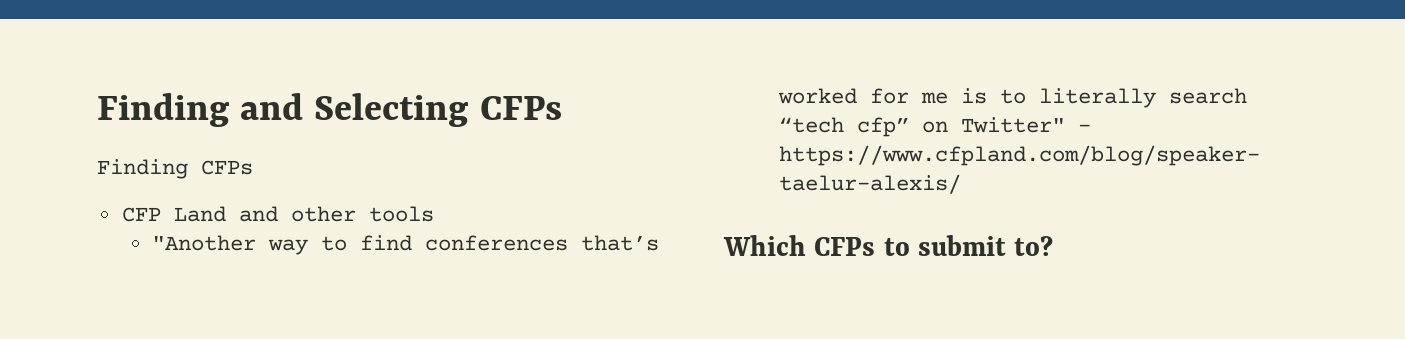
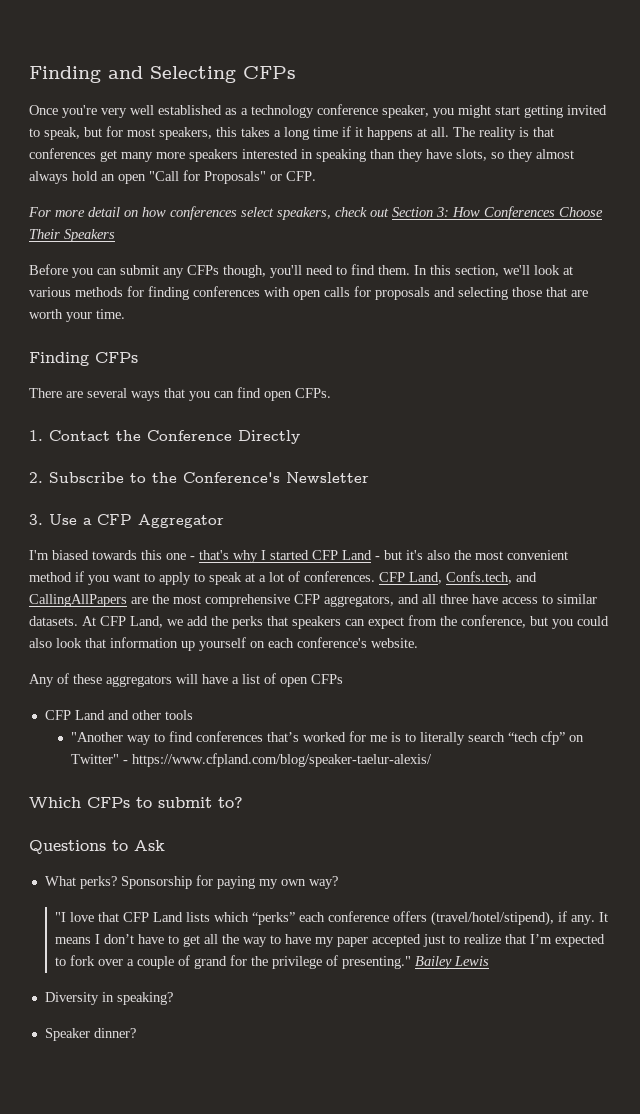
+ Once you're very well established as a technology conference speaker, you might start getting invited to speak, but for most speakers, this takes a long time if it happens at all. The reality is that conferences get many more speakers interested in speaking than they have slots, so they almost always hold an open "Call for Proposals" or CFP.
+ For more detail on how conferences select speakers, check out Section 3: How Conferences Choose Their Speakers
+ Before you can submit any CFPs though, you'll need to find them. In this section, we'll look at various methods for finding conferences with open calls for proposals and selecting those that are worth your time.
  Finding CFPs
+ There are several ways that you can find open CFPs.
+ 1. Contact the Conference Directly
+ 2. Subscribe to the Conference's Newsletter
+ 3. Use a CFP Aggregator
+ I'm biased towards this one - that's why I started CFP Land - but it's also the most convenient method if you want to apply to speak at a lot of conferences. CFP Land, Confs.tech, and CallingAllPapers are the most comprehensive CFP aggregators, and all three have access to similar datasets. At CFP Land, we add the perks that speakers can expect from the conference, but you could also look that information up yourself on each conference's website.
+ Any of these aggregators will have a list of open CFPs
+ Questions to Ask
+ What perks? Sponsorship for paying my own way?
+ "I love that CFP Land lists which “perks” each conference offers (travel/hotel/stipend), if any. It means I don’t have to get all the way to have my paper accepted just to realize that I’m expected to fork over a couple of grand for the privilege of presenting." Bailey Lewis
+ Diversity in speaking?
+ Speaker dinner?

